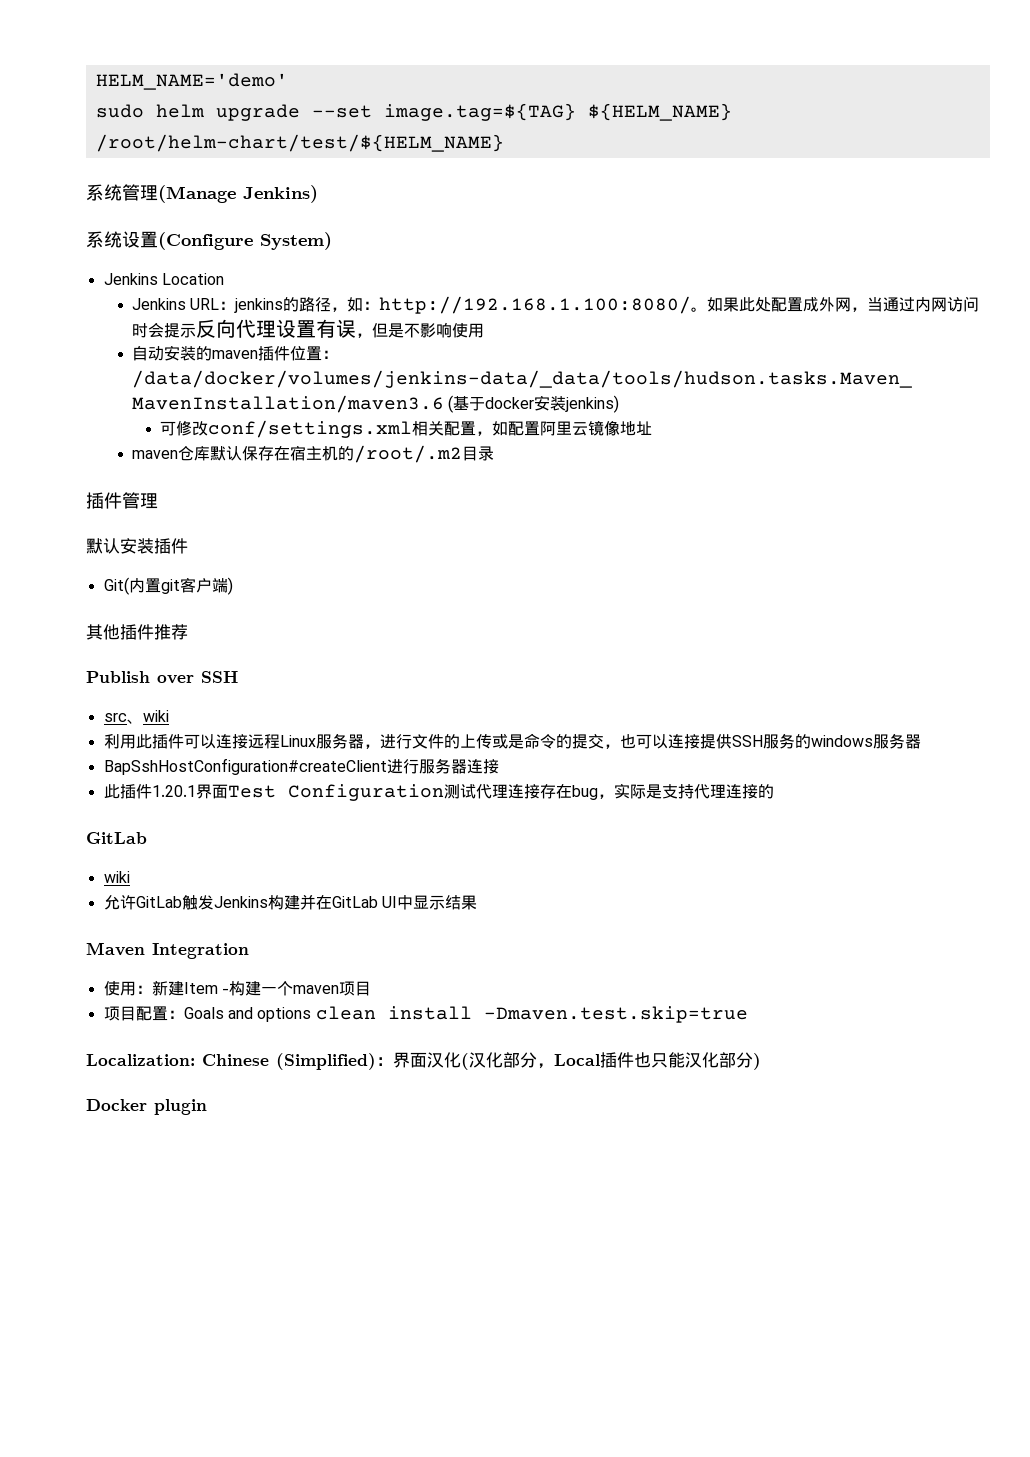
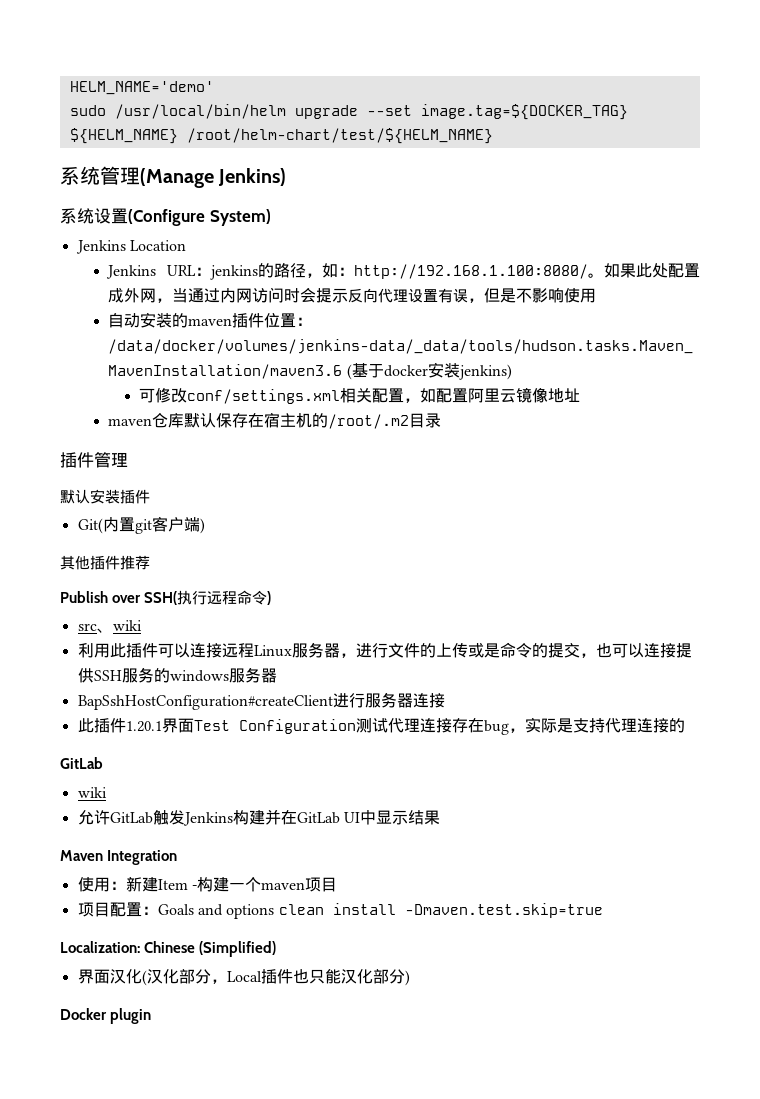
- sudo helm upgrade --set image.tag=${TAG} ${HELM_NAME} /root/helm-chart/test/${HELM_NAME}
+ sudo /usr/local/bin/helm upgrade --set image.tag=${DOCKER_TAG} ${HELM_NAME} /root/helm-chart/test/${HELM_NAME}
- Publish over SSH
+ Publish over SSH(执行远程命令)
- Localization: Chinese (Simplified)：界面汉化(汉化部分，Local插件也只能汉化部分)
+ Localization: Chinese (Simplified)
+ 界面汉化(汉化部分，Local插件也只能汉化部分)

